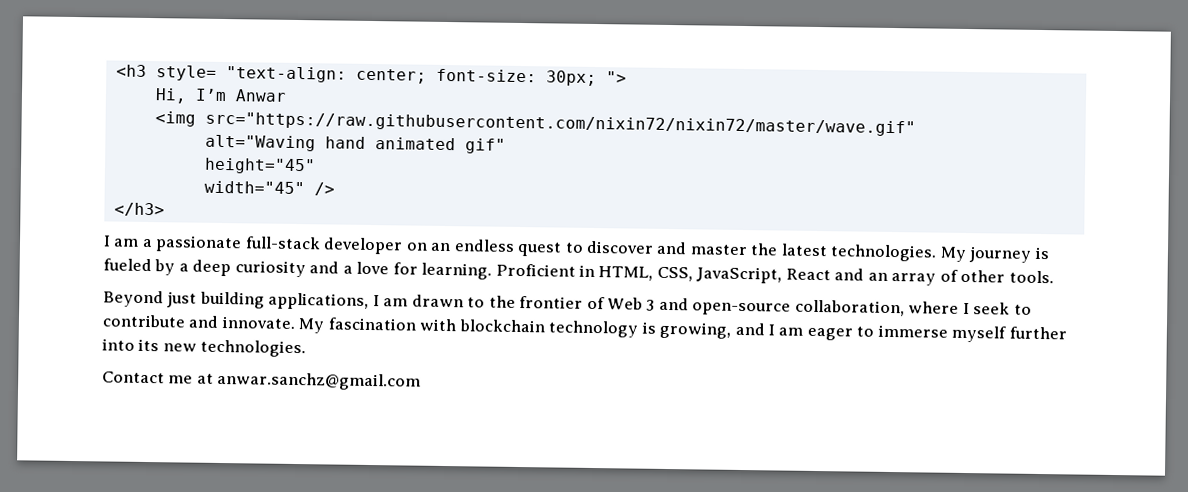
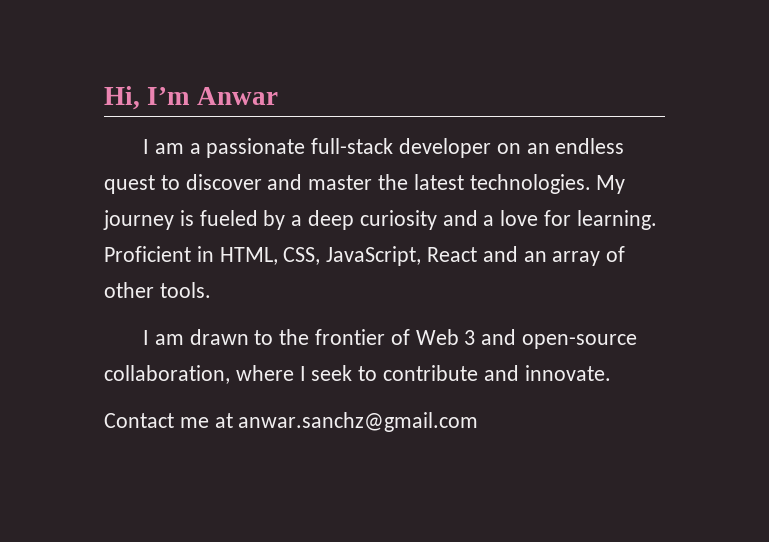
- <h3 style= "text-align: center; font-size: 30px; ">
  Hi, I’m Anwar
- <img src="https://raw.githubusercontent.com/nixin72/nixin72/master/wave.gif"
- alt="Waving hand animated gif"
- height="45"
- width="45" />
- </h3>
- Beyond just building applications, I am drawn to the frontier of Web 3 and open-source collaboration, where I seek to contribute and innovate. My fascination with blockchain technology is growing, and I am eager to immerse myself further into its new technologies.
+ I am drawn to the frontier of Web 3 and open-source collaboration, where I seek to contribute and innovate.

